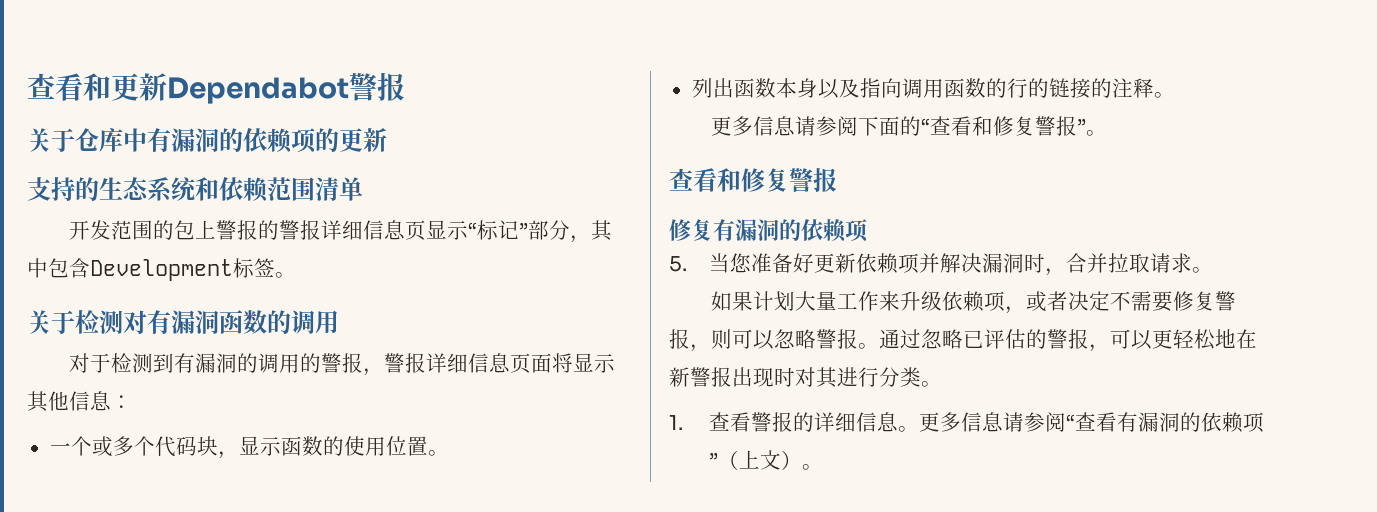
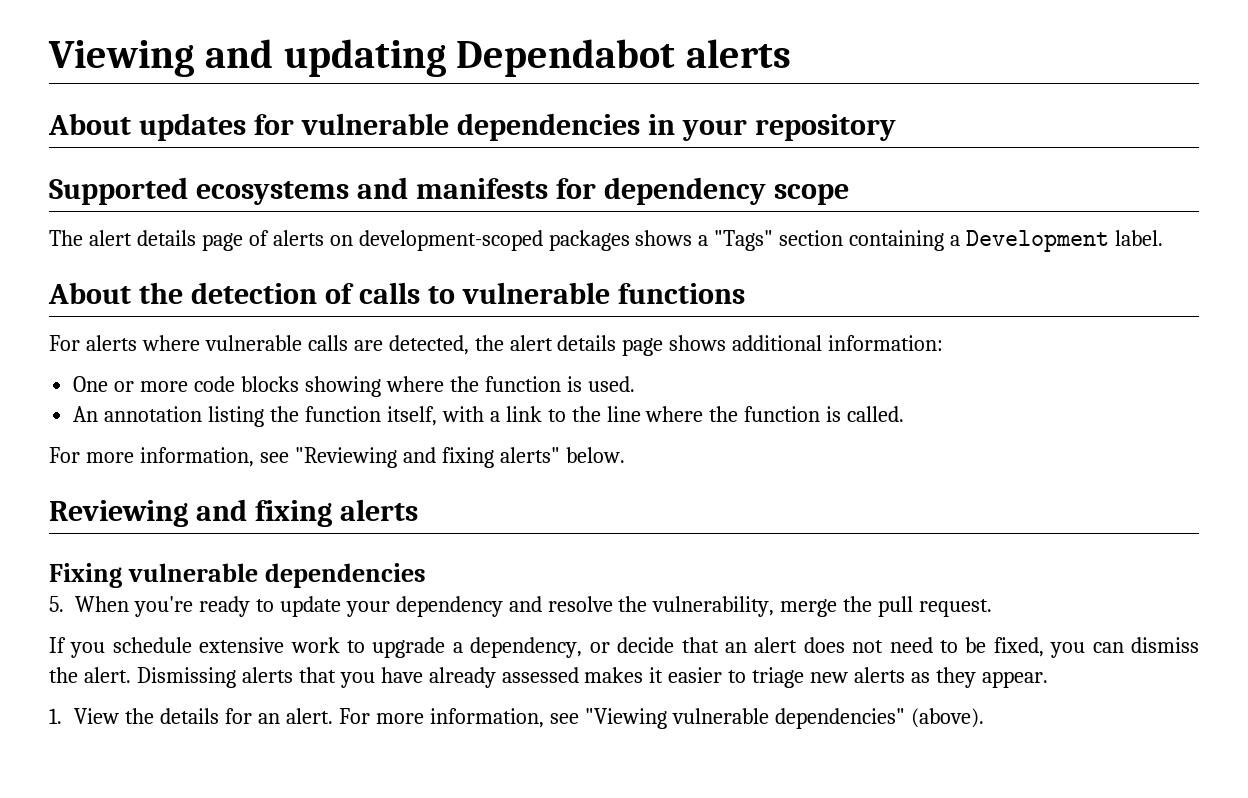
- 查看和更新Dependabot警报
- 关于仓库中有漏洞的依赖项的更新
- 支持的生态系统和依赖范围清单
- 开发范围的包上警报的警报详细信息页显示“标记”部分，其中包含Development标签。
- 关于检测对有漏洞函数的调用
- 对于检测到有漏洞的调用的警报，警报详细信息页面将显示其他信息：
- 一个或多个代码块，显示函数的使用位置。
- 列出函数本身以及指向调用函数的行的链接的注释。
- 更多信息请参阅下面的“查看和修复警报”。
- 查看和修复警报
- 修复有漏洞的依赖项
- 5.当您准备好更新依赖项并解决漏洞时，合并拉取请求。
- 如果计划大量工作来升级依赖项，或者决定不需要修复警报，则可以忽略警报。通过忽略已评估的警报，可以更轻松地在新警报出现时对其进行分类。
- 1.查看警报的详细信息。更多信息请参阅“查看有漏洞的依赖项”（上文）。
+ Viewing and updating Dependabot alerts
+ About updates for vulnerable dependencies in your repository
+ Supported ecosystems and manifests for dependency scope
+ The alert details page of alerts on development-scoped packages shows a "Tags" section containing a Development label.
+ About the detection of calls to vulnerable functions
+ For alerts where vulnerable calls are detected, the alert details page shows additional information:
+ One or more code blocks showing where the function is used.
+ An annotation listing the function itself, with a link to the line where the function is called.
+ For more information, see "Reviewing and fixing alerts" below.
+ Reviewing and fixing alerts
+ Fixing vulnerable dependencies
+ 5. When you're ready to update your dependency and resolve the vulnerability, merge the pull request.
+ If you schedule extensive work to upgrade a dependency, or decide that an alert does not need to be fixed, you can dismiss the alert. Dismissing alerts that you have already assessed makes it easier to triage new alerts as they appear.
+ 1. View the details for an alert. For more information, see "Viewing vulnerable dependencies" (above).

